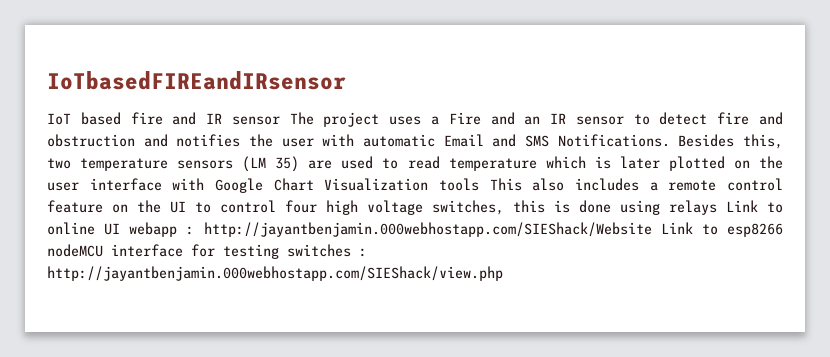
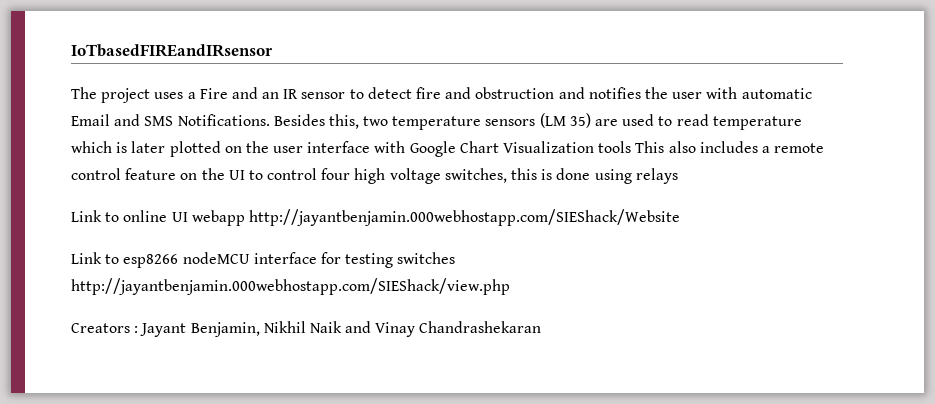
- IoT based fire and IR sensor The project uses a Fire and an IR sensor to detect fire and obstruction and notifies the user with automatic Email and SMS Notifications.
+ The project uses a Fire and an IR sensor to detect fire and obstruction and notifies the user with automatic Email and SMS Notifications.
- Besides this, two temperature sensors (LM 35) are used to read temperature which is later plotted on the user interface with Google Chart Visualization tools This also includes a remote control feature on the UI to control four high voltage switches, this is done using relays Link to online UI webapp : http://jayantbenjamin.000webhostapp.com/SIEShack/Website Link to esp8266 nodeMCU interface for testing switches : http://jayantbenjamin.000webhostapp.com/SIEShack/view.php
+ Besides this, two temperature sensors (LM 35) are used to read temperature which is later plotted on the user interface with Google Chart Visualization tools This also includes a remote control feature on the UI to control four high voltage switches, this is done using relays
+ Link to online UI webapp http://jayantbenjamin.000webhostapp.com/SIEShack/Website
+ Link to esp8266 nodeMCU interface for testing switches http://jayantbenjamin.000webhostapp.com/SIEShack/view.php
+ Creators : Jayant Benjamin, Nikhil Naik and Vinay Chandrashekaran

